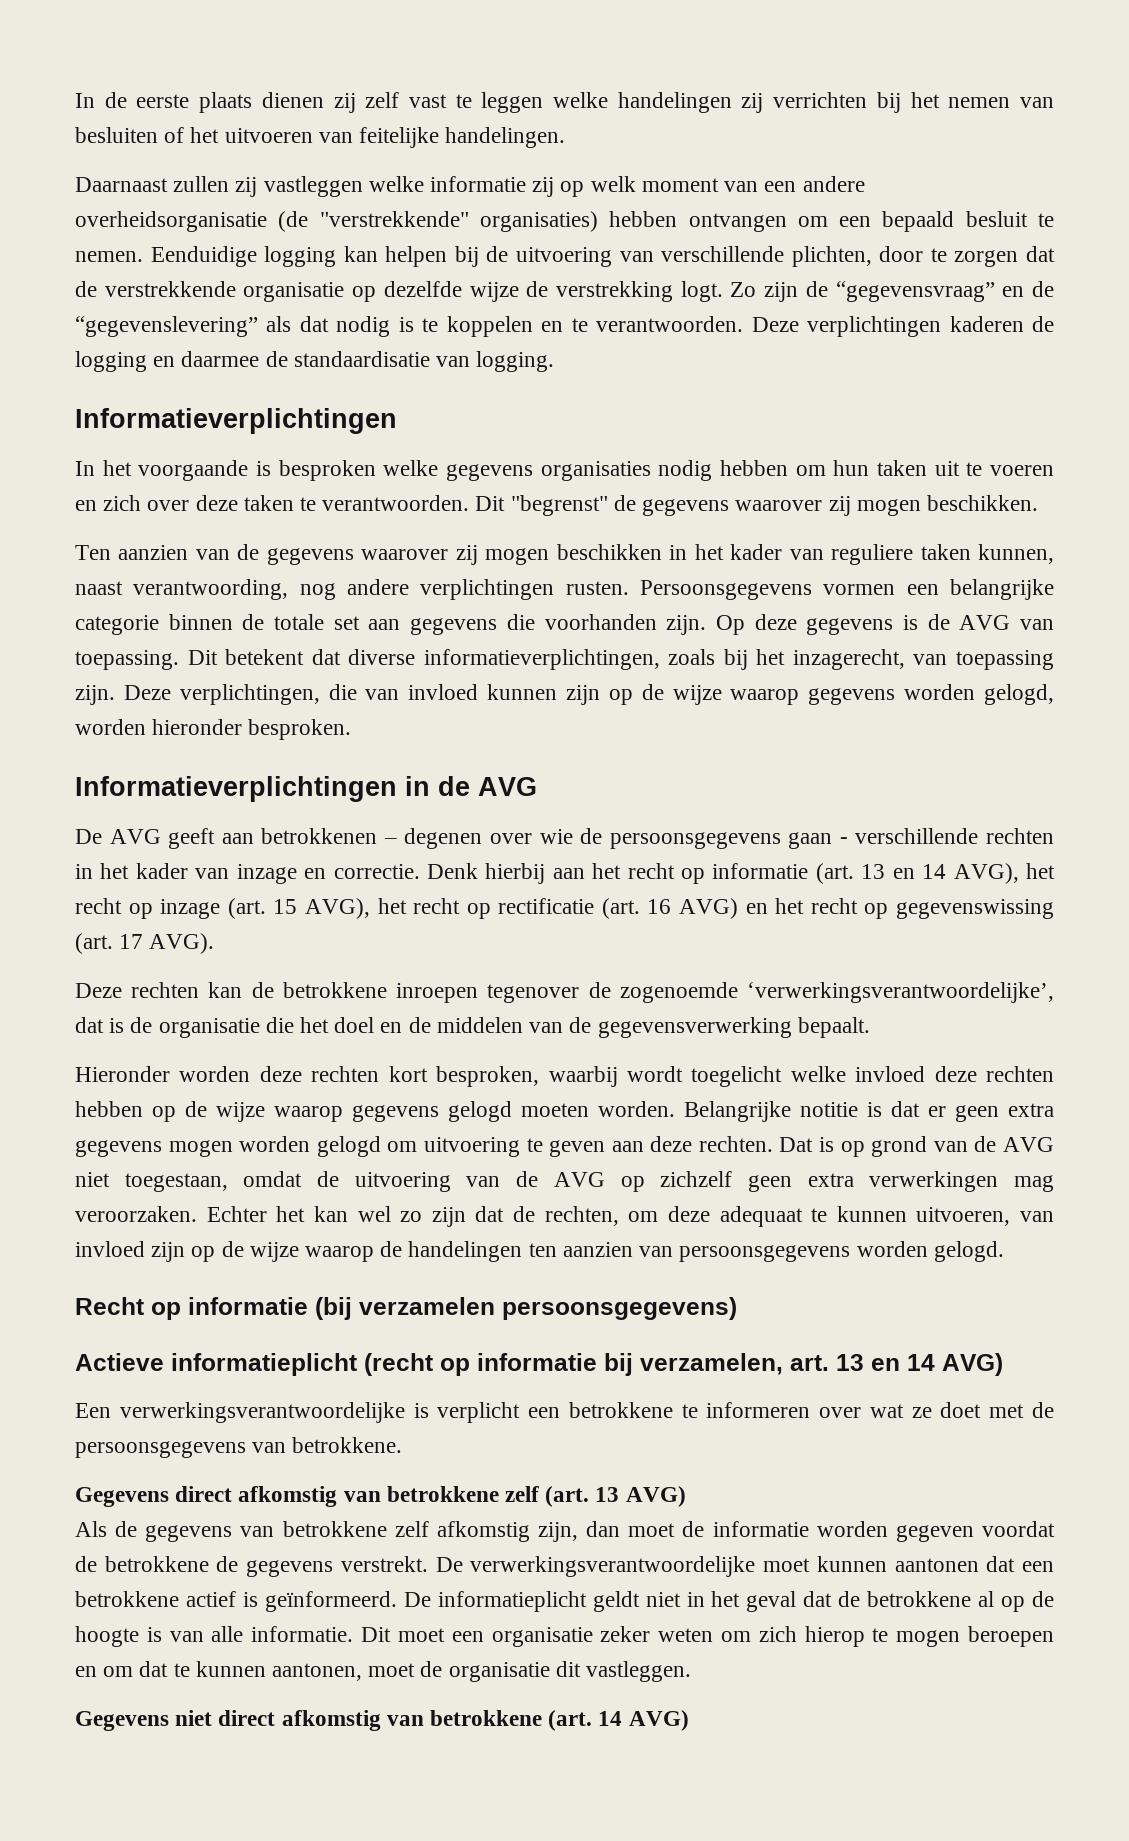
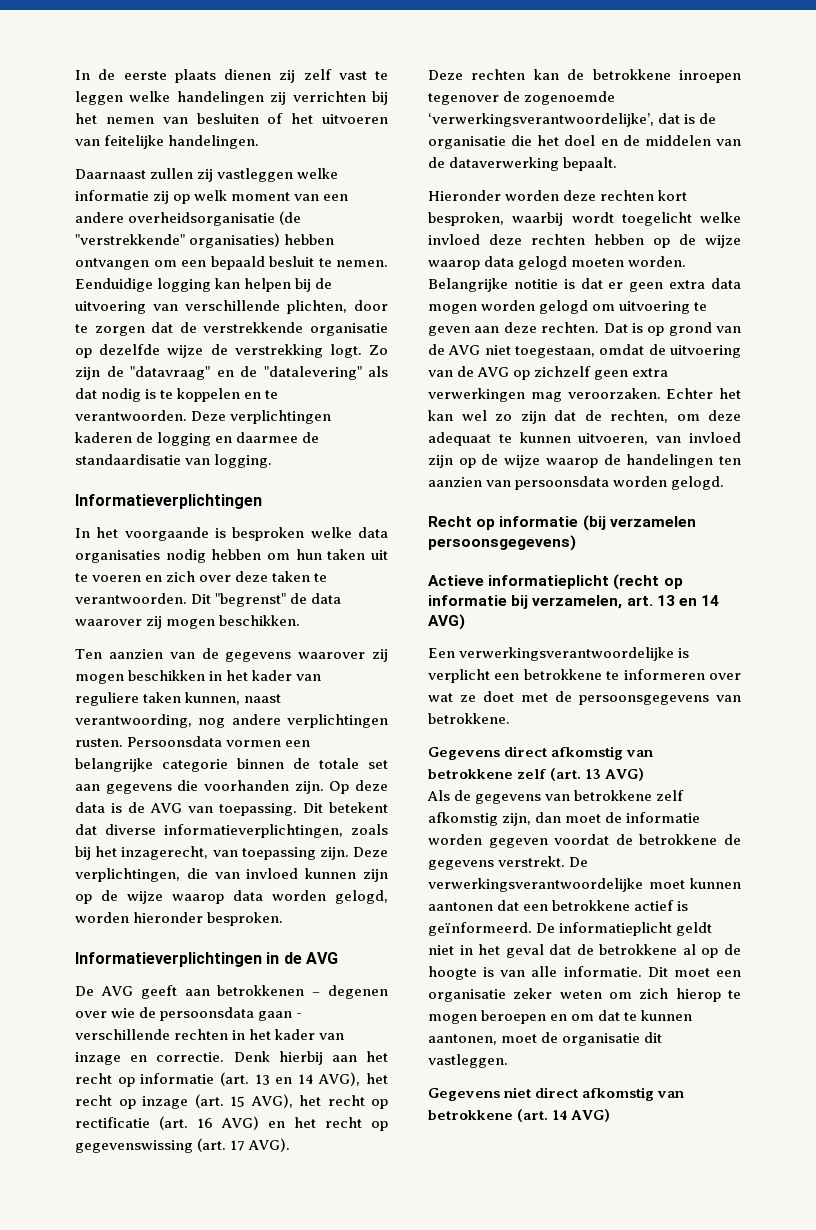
- Zo zijn de “gegevensvraag” en de “gegevenslevering” als dat nodig is te koppelen en te verantwoorden.
+ Zo zijn de "datavraag" en de "datalevering" als dat nodig is te koppelen en te verantwoorden.
- In het voorgaande is besproken welke gegevens organisaties nodig hebben om hun taken uit te voeren en zich over deze taken te verantwoorden.
+ In het voorgaande is besproken welke data organisaties nodig hebben om hun taken uit te voeren en zich over deze taken te verantwoorden.
- Dit "begrenst" de gegevens waarover zij mogen beschikken.
+ Dit "begrenst" de data waarover zij mogen beschikken.
- Persoonsgegevens vormen een belangrijke categorie binnen de totale set aan gegevens die voorhanden zijn.
+ Persoonsdata vormen een belangrijke categorie binnen de totale set aan gegevens die voorhanden zijn.
- Op deze gegevens is de AVG van toepassing.
+ Op deze data is de AVG van toepassing.
- Deze verplichtingen, die van invloed kunnen zijn op de wijze waarop gegevens worden gelogd, worden hieronder besproken.
+ Deze verplichtingen, die van invloed kunnen zijn op de wijze waarop data worden gelogd, worden hieronder besproken.
- De AVG geeft aan betrokkenen – degenen over wie de persoonsgegevens gaan - verschillende rechten in het kader van inzage en correctie.
+ De AVG geeft aan betrokkenen – degenen over wie de persoonsdata gaan - verschillende rechten in het kader van inzage en correctie.
- Deze rechten kan de betrokkene inroepen tegenover de zogenoemde ‘verwerkingsverantwoordelijke’, dat is de organisatie die het doel en de middelen van de gegevensverwerking bepaalt.
+ Deze rechten kan de betrokkene inroepen tegenover de zogenoemde ‘verwerkingsverantwoordelijke’, dat is de organisatie die het doel en de middelen van de dataverwerking bepaalt.
- Hieronder worden deze rechten kort besproken, waarbij wordt toegelicht welke invloed deze rechten hebben op de wijze waarop gegevens gelogd moeten worden.
+ Hieronder worden deze rechten kort besproken, waarbij wordt toegelicht welke invloed deze rechten hebben op de wijze waarop data gelogd moeten worden.
- Belangrijke notitie is dat er geen extra gegevens mogen worden gelogd om uitvoering te geven aan deze rechten.
+ Belangrijke notitie is dat er geen extra data mogen worden gelogd om uitvoering te geven aan deze rechten.
- Echter het kan wel zo zijn dat de rechten, om deze adequaat te kunnen uitvoeren, van invloed zijn op de wijze waarop de handelingen ten aanzien van persoonsgegevens worden gelogd.
+ Echter het kan wel zo zijn dat de rechten, om deze adequaat te kunnen uitvoeren, van invloed zijn op de wijze waarop de handelingen ten aanzien van persoonsdata worden gelogd.

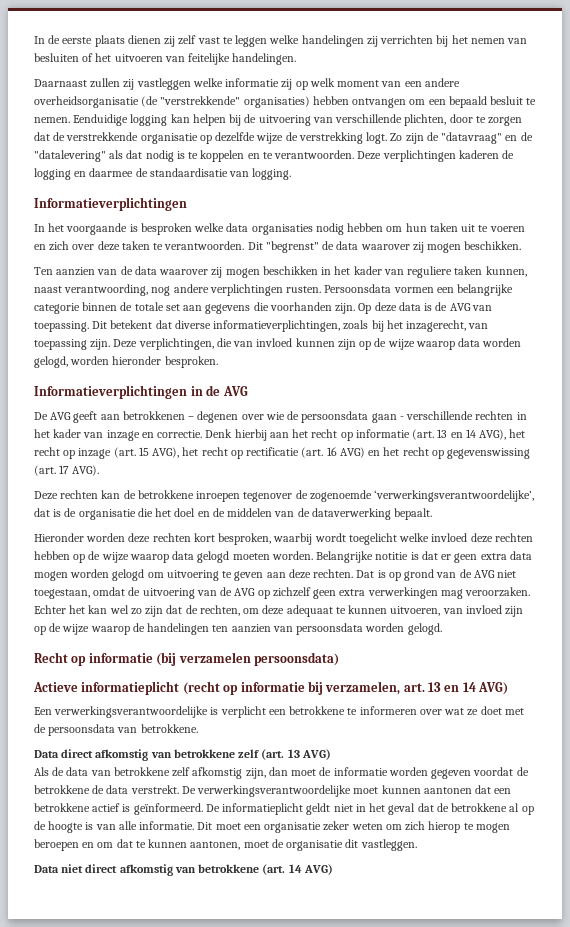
- Ten aanzien van de gegevens waarover zij mogen beschikken in het kader van reguliere taken kunnen, naast verantwoording, nog andere verplichtingen rusten.
+ Ten aanzien van de data waarover zij mogen beschikken in het kader van reguliere taken kunnen, naast verantwoording, nog andere verplichtingen rusten.
- Recht op informatie (bij verzamelen persoonsgegevens)
+ Recht op informatie (bij verzamelen persoonsdata)
- Een verwerkingsverantwoordelijke is verplicht een betrokkene te informeren over wat ze doet met de persoonsgegevens van betrokkene.
+ Een verwerkingsverantwoordelijke is verplicht een betrokkene te informeren over wat ze doet met de persoonsdata van betrokkene.
- Gegevens direct afkomstig van betrokkene zelf (art. 13 AVG)
+ Data direct afkomstig van betrokkene zelf (art. 13 AVG)
- Als de gegevens van betrokkene zelf afkomstig zijn, dan moet de informatie worden gegeven voordat de betrokkene de gegevens verstrekt.
+ Als de data van betrokkene zelf afkomstig zijn, dan moet de informatie worden gegeven voordat de betrokkene de data verstrekt.
- Gegevens niet direct afkomstig van betrokkene (art. 14 AVG)
+ Data niet direct afkomstig van betrokkene (art. 14 AVG)

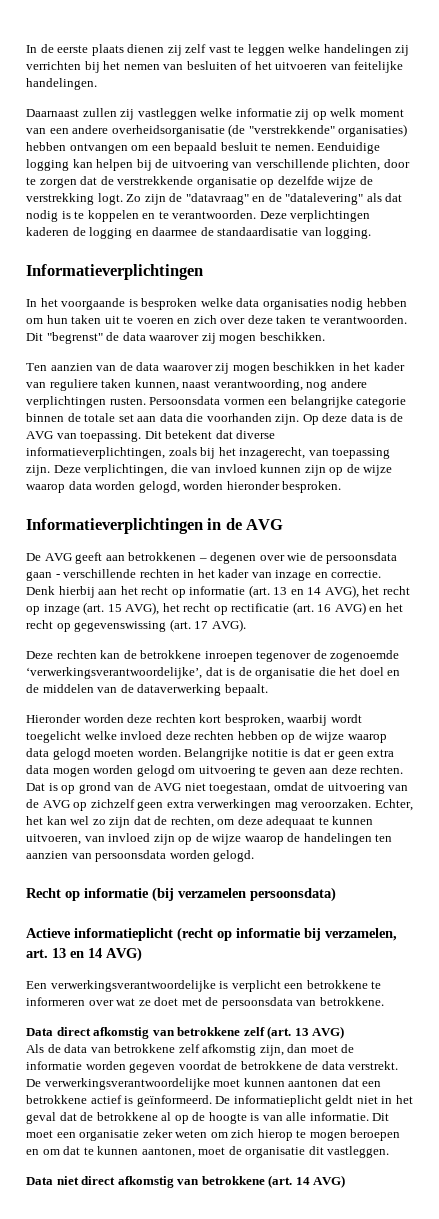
- Persoonsdata vormen een belangrijke categorie binnen de totale set aan gegevens die voorhanden zijn.
+ Persoonsdata vormen een belangrijke categorie binnen de totale set aan data die voorhanden zijn.
- Echter het kan wel zo zijn dat de rechten, om deze adequaat te kunnen uitvoeren, van invloed zijn op de wijze waarop de handelingen ten aanzien van persoonsdata worden gelogd.
+ Echter, het kan wel zo zijn dat de rechten, om deze adequaat te kunnen uitvoeren, van invloed zijn op de wijze waarop de handelingen ten aanzien van persoonsdata worden gelogd.

